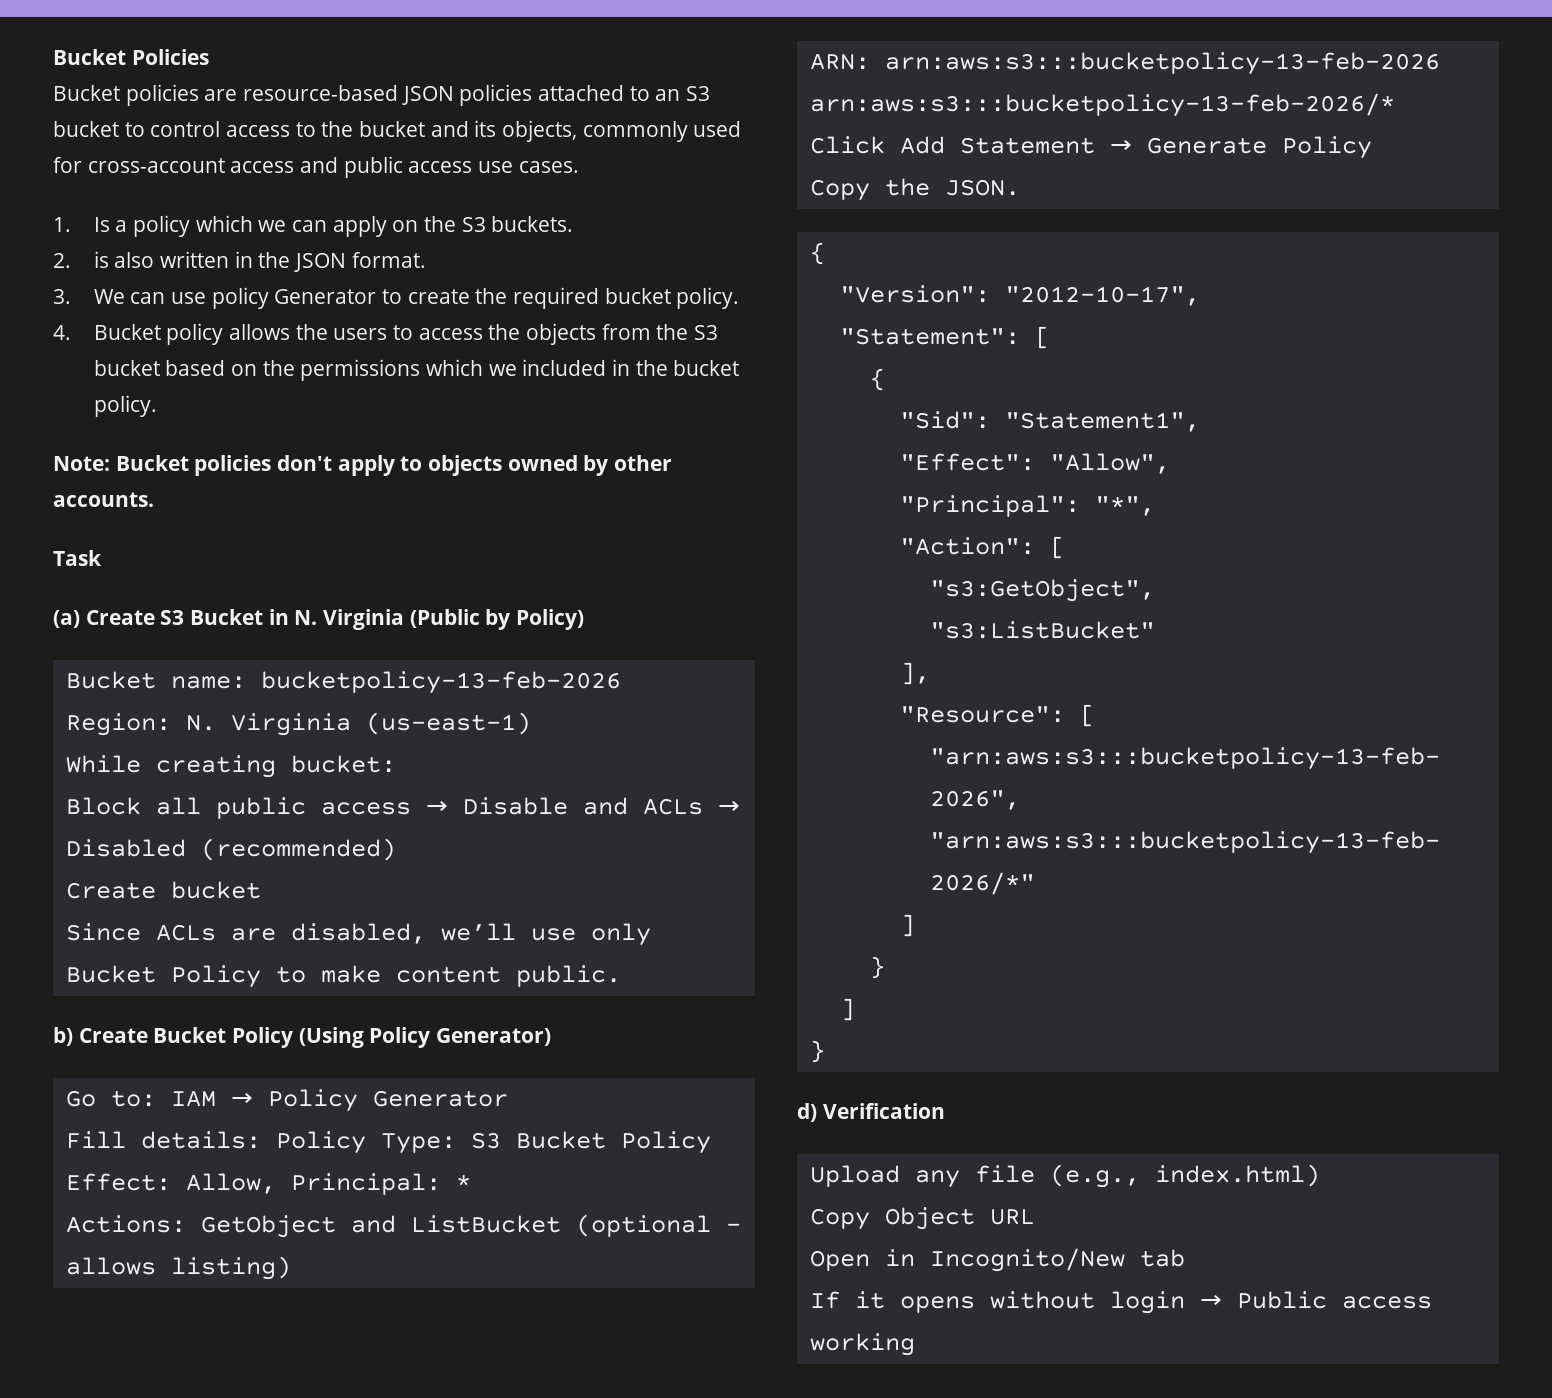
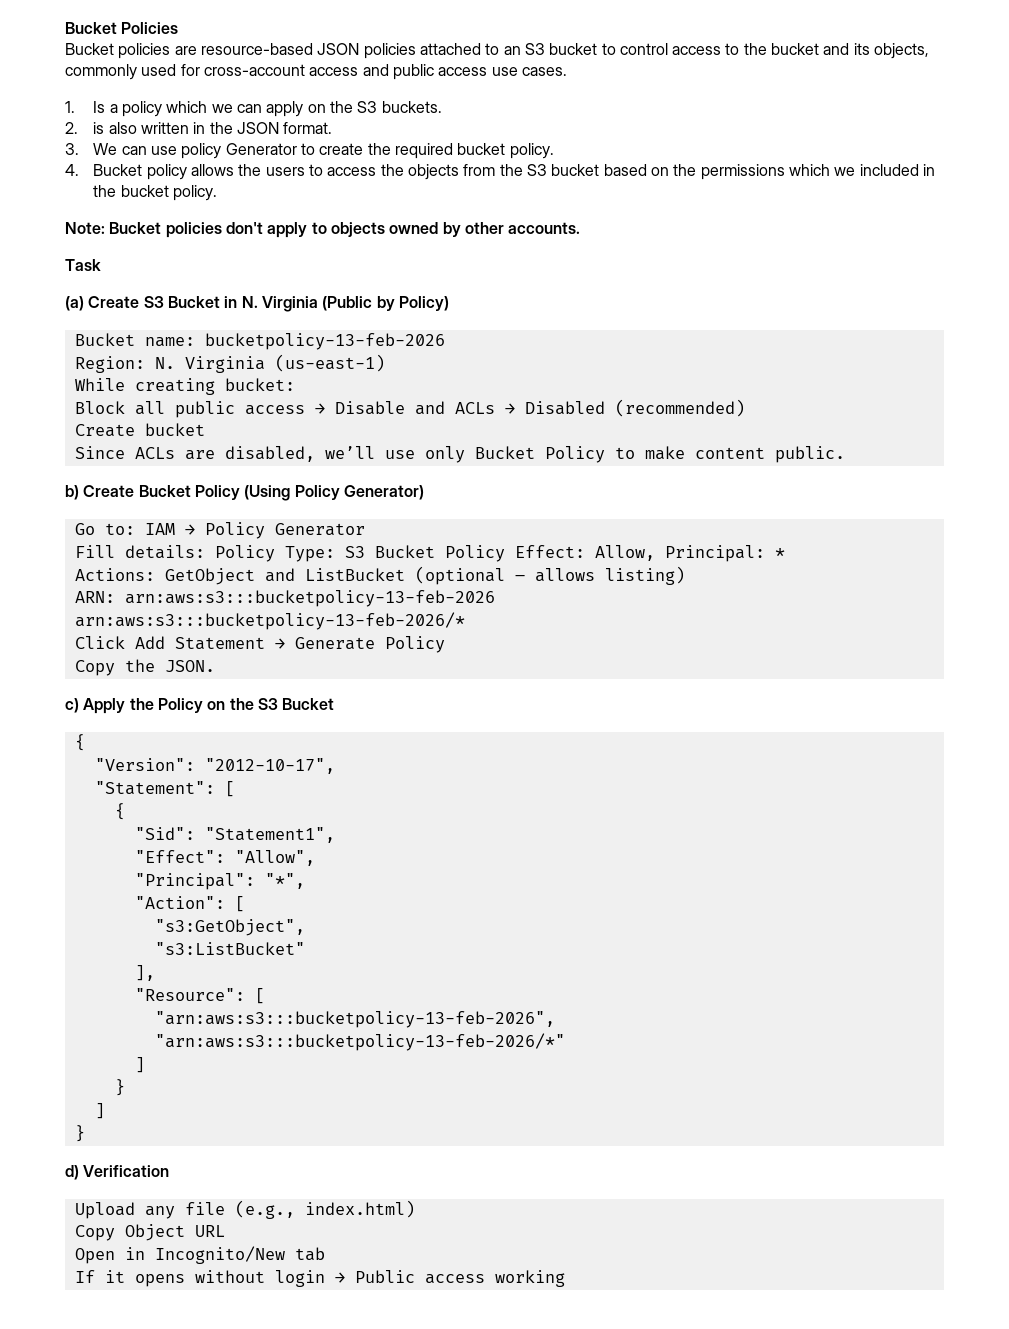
+ c) Apply the Policy on the S3 Bucket

